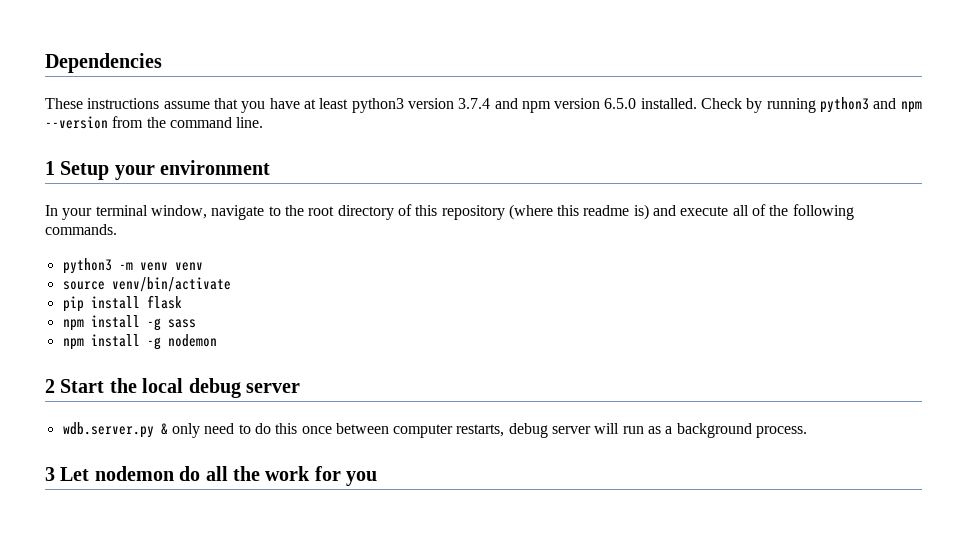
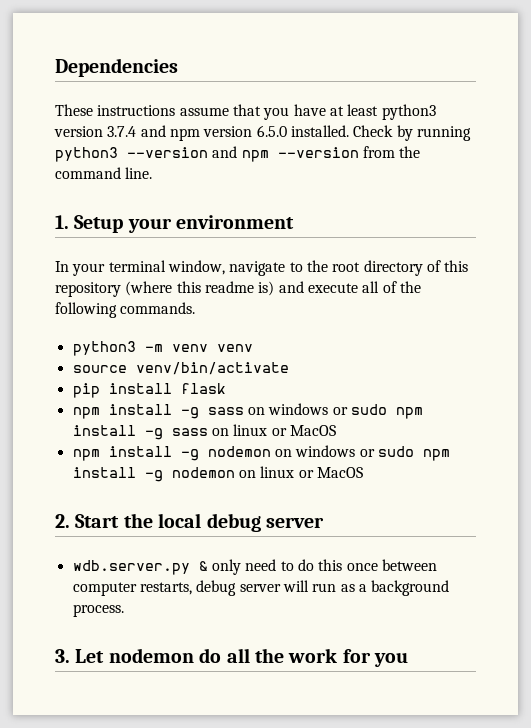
- Check by running python3 and npm --version from the command line.
+ Check by running python3 --version and npm --version from the command line.
- 1 Setup your environment
+ 1. Setup your environment
- npm install -g sass
- npm install -g nodemon
- 2 Start the local debug server
+ npm install -g sass on windows or sudo npm install -g sass on linux or MacOS
+ npm install -g nodemon on windows or sudo npm install -g nodemon on linux or MacOS
+ 2. Start the local debug server
- 3 Let nodemon do all the work for you
+ 3. Let nodemon do all the work for you

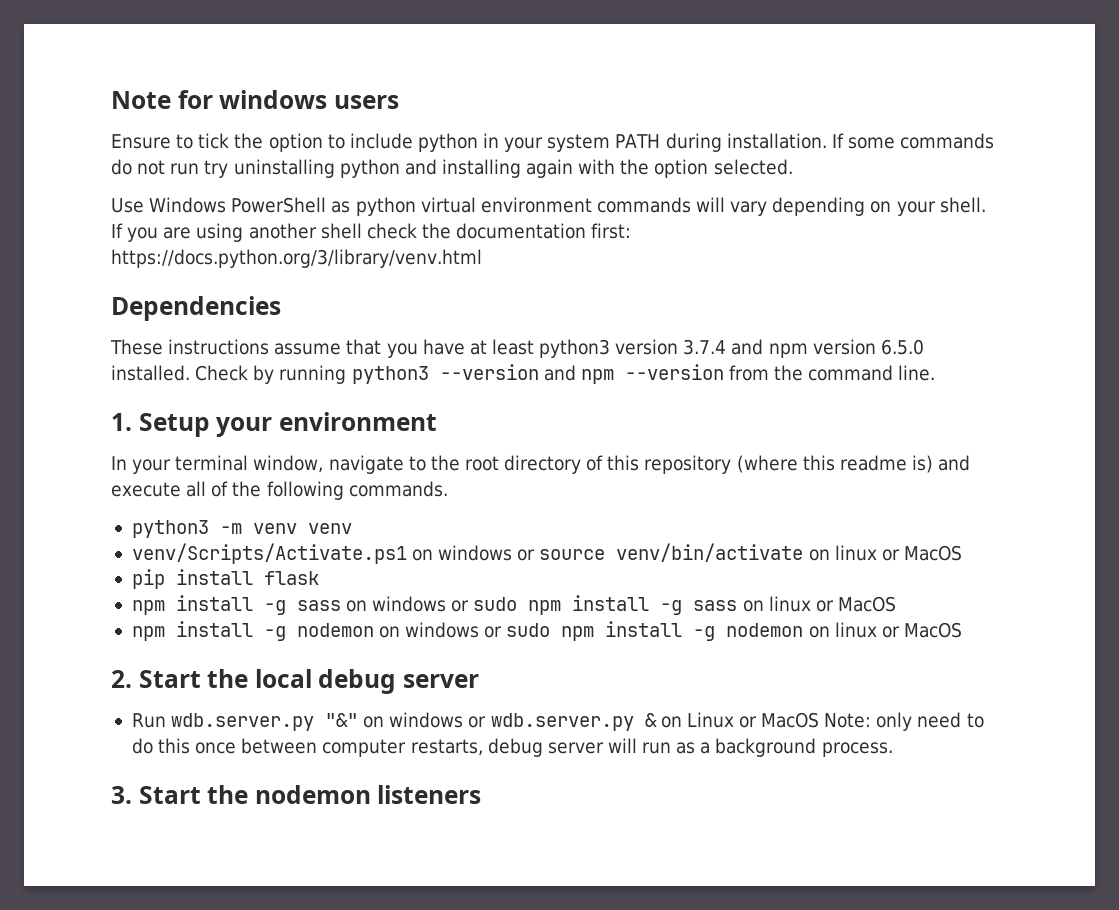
+ Note for windows users
+ Ensure to tick the option to include python in your system PATH during installation. If some commands do not run try uninstalling python and installing again with the option selected.
+ Use Windows PowerShell as python virtual environment commands will vary depending on your shell. If you are using another shell check the documentation first: https://docs.python.org/3/library/venv.html
- source venv/bin/activate
+ venv/Scripts/Activate.ps1 on windows or source venv/bin/activate on linux or MacOS
- wdb.server.py & only need to do this once between computer restarts, debug server will run as a background process.
+ Run wdb.server.py "&" on windows or wdb.server.py & on Linux or MacOS Note: only need to do this once between computer restarts, debug server will run as a background process.
- 3. Let nodemon do all the work for you
+ 3. Start the nodemon listeners

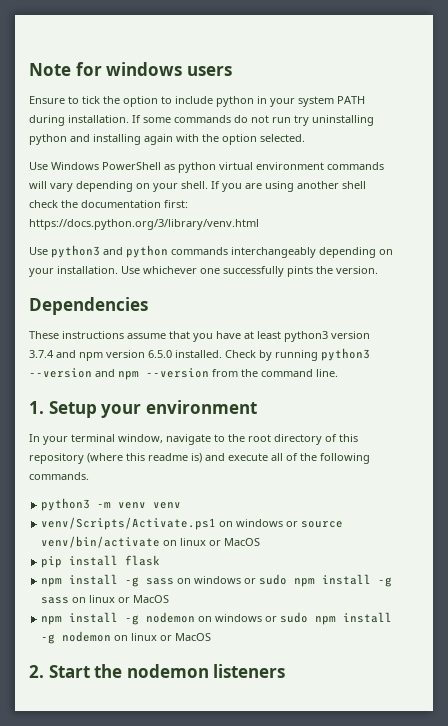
+ Use python3 and python commands interchangeably depending on your installation. Use whichever one successfully pints the version.
- 2. Start the local debug server
- Run wdb.server.py "&" on windows or wdb.server.py & on Linux or MacOS Note: only need to do this once between computer restarts, debug server will run as a background process.
- 3. Start the nodemon listeners
+ 2. Start the nodemon listeners

